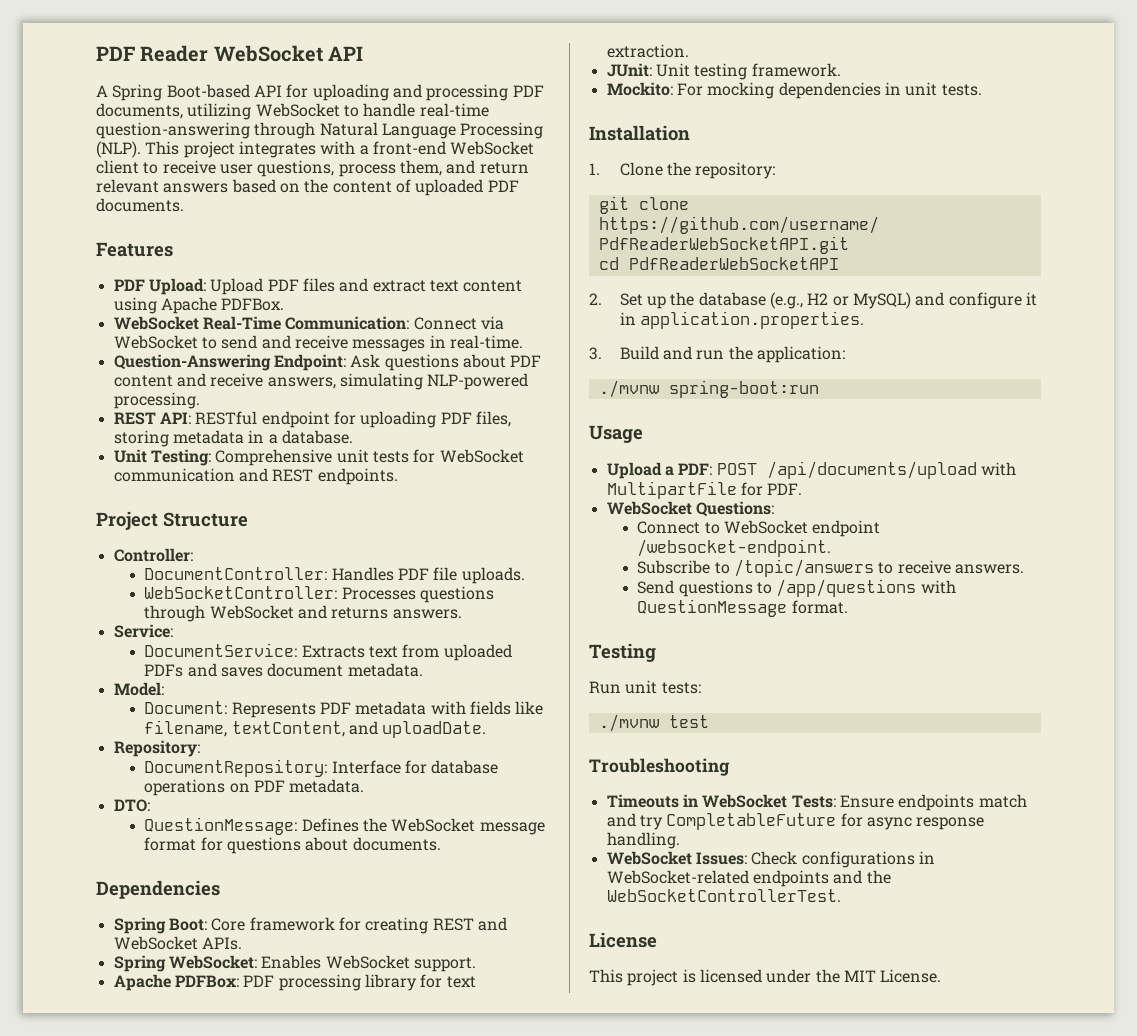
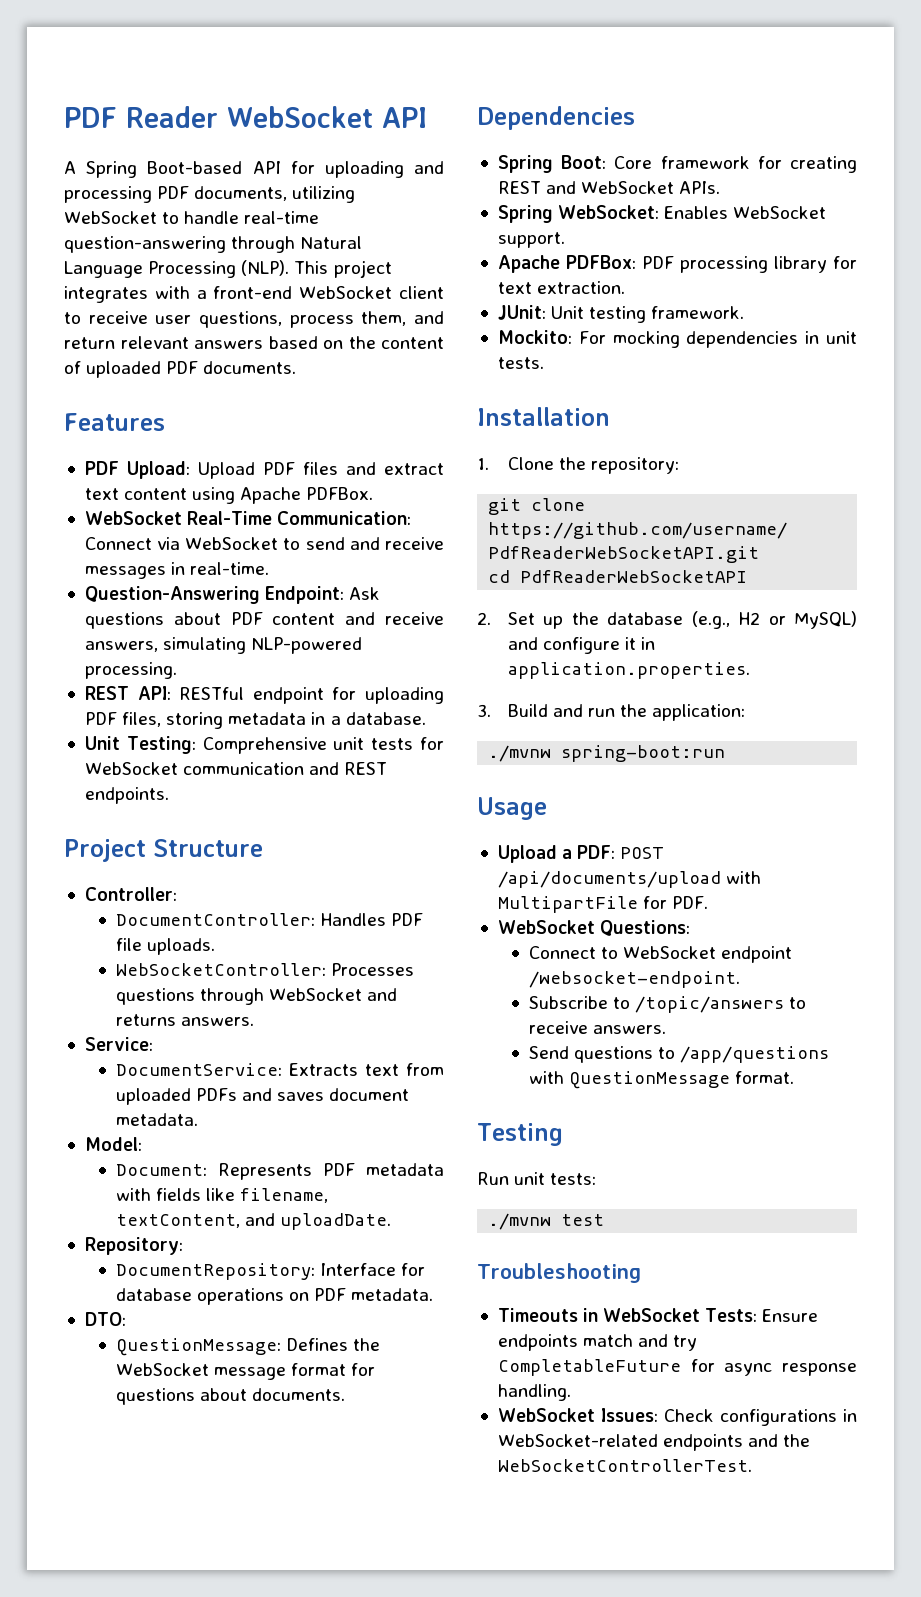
- License
- This project is licensed under the MIT License.

